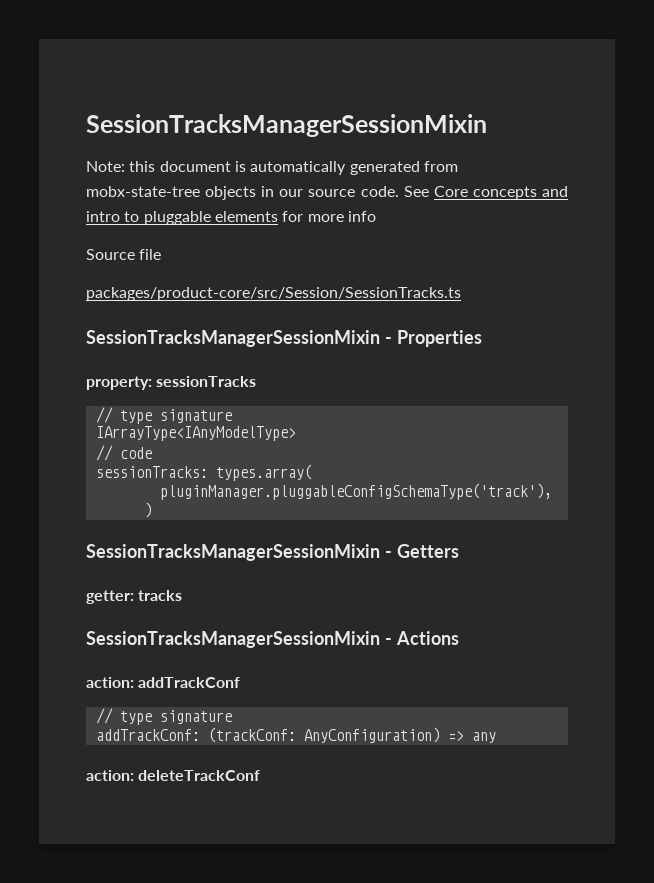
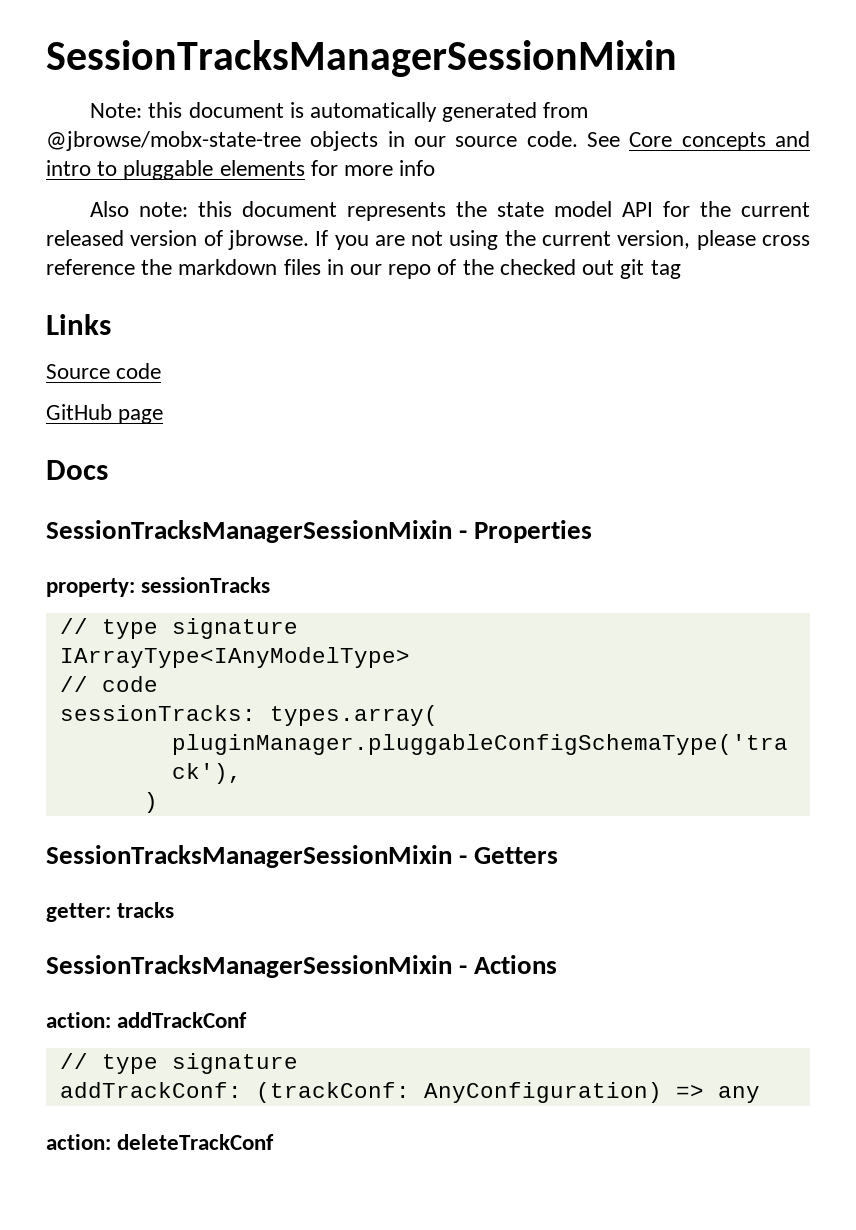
- Note: this document is automatically generated from mobx-state-tree objects in our source code.
+ Note: this document is automatically generated from @jbrowse/mobx-state-tree objects in our source code.
- Source file
- packages/product-core/src/Session/SessionTracks.ts
+ Also note: this document represents the state model API for the current released version of jbrowse. If you are not using the current version, please cross reference the markdown files in our repo of the checked out git tag
+ Links
+ Source code
+ GitHub page
+ Docs

